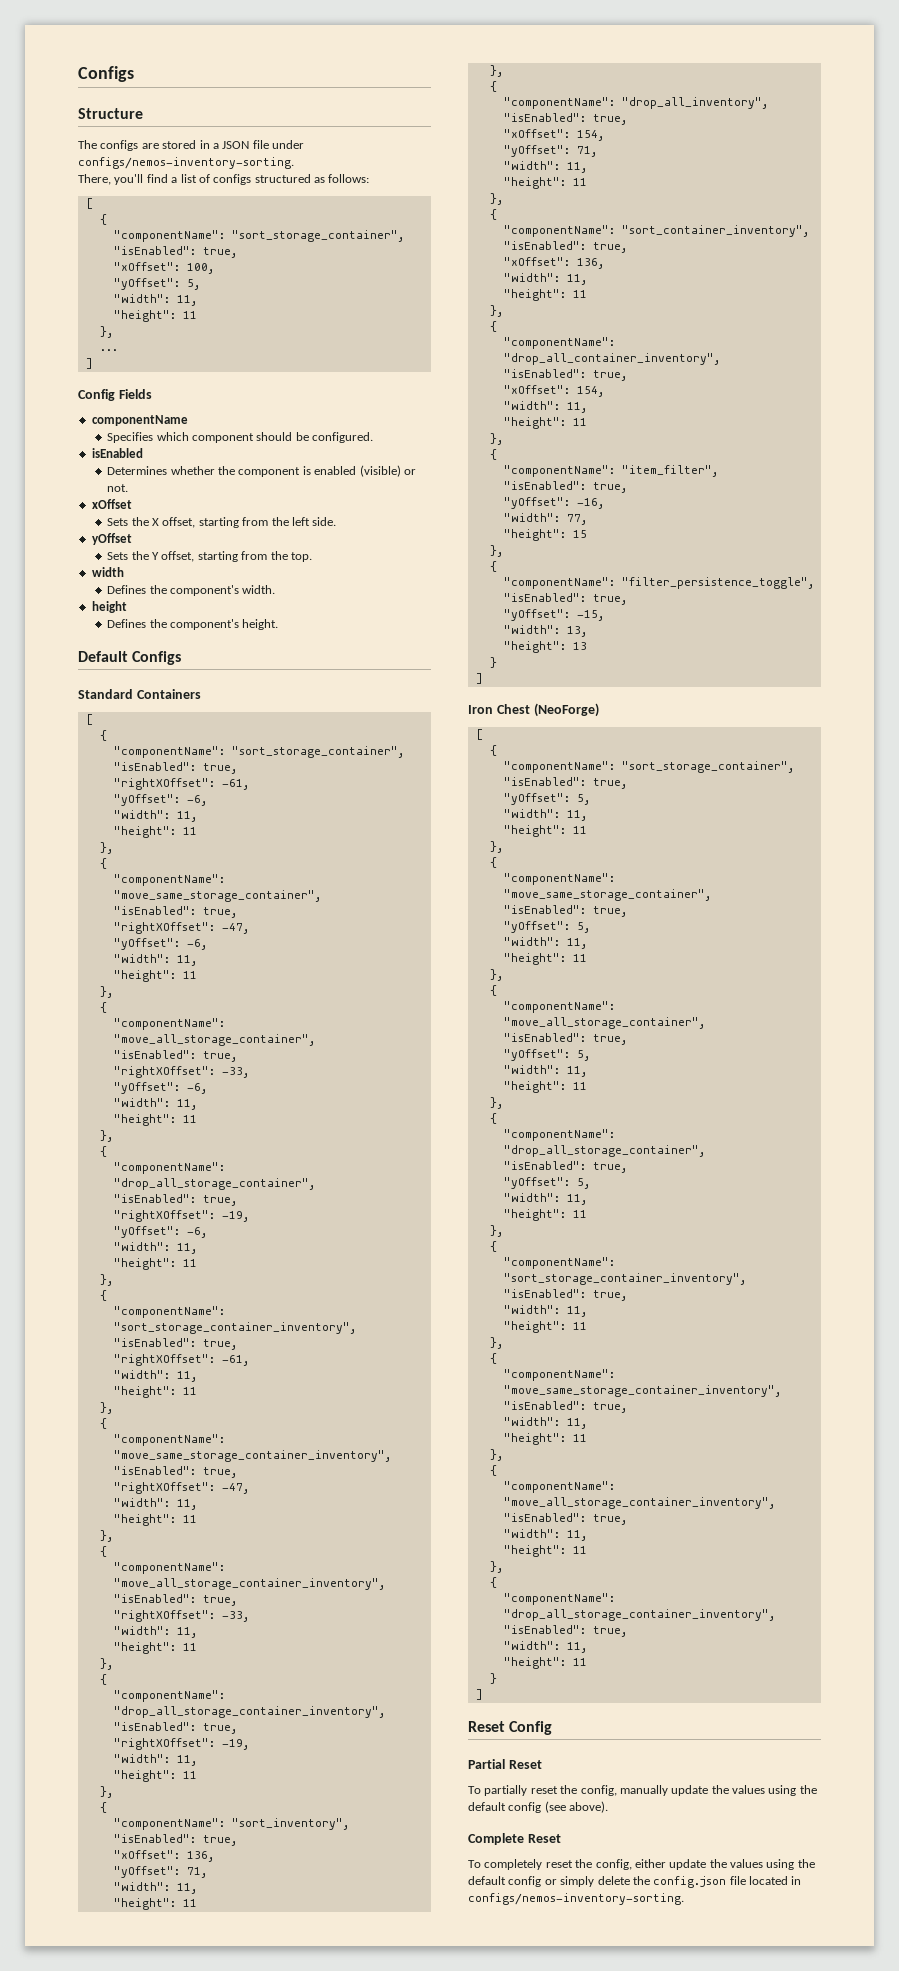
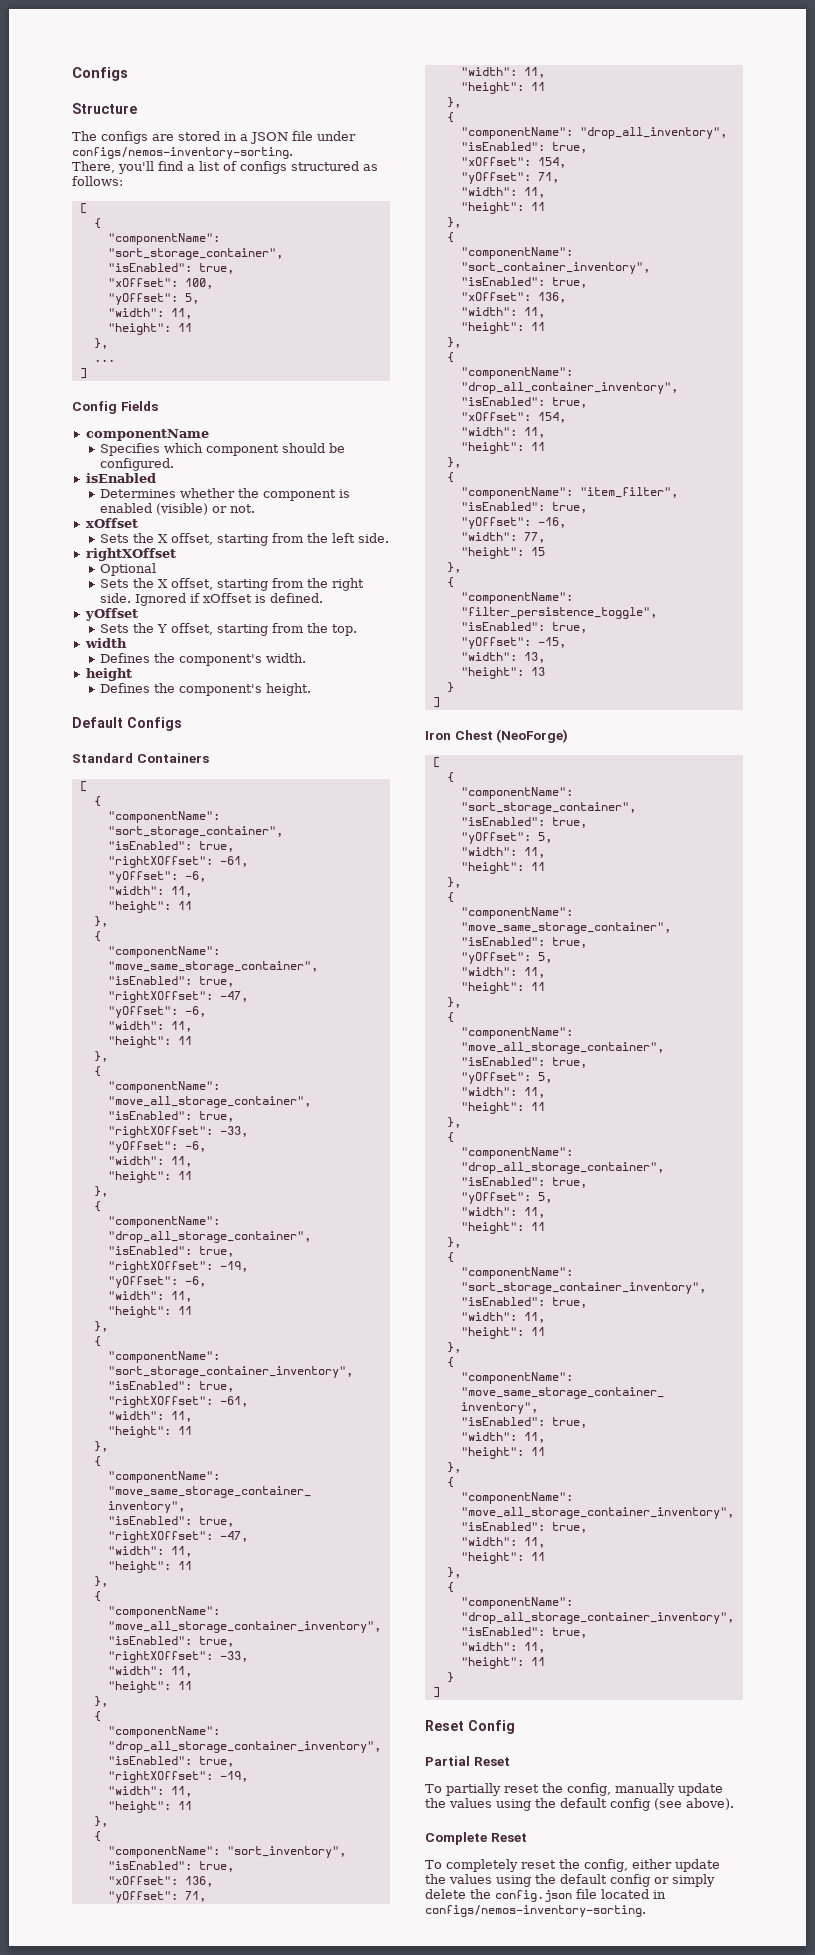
+ rightXOffset
+ Optional
+ Sets the X offset, starting from the right side. Ignored if xOffset is defined.

